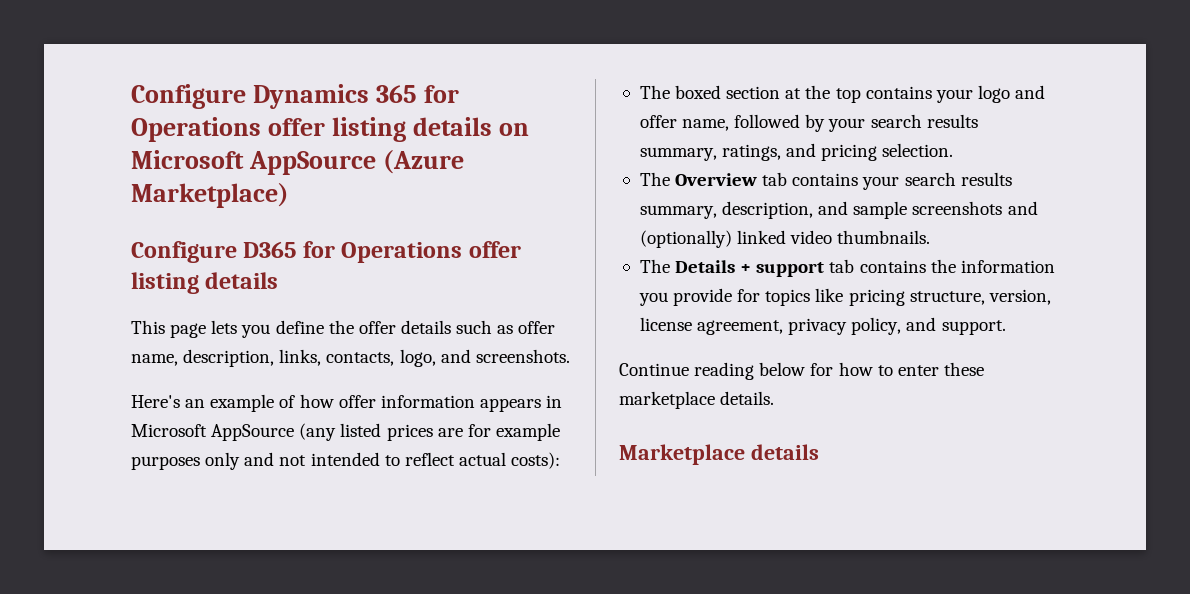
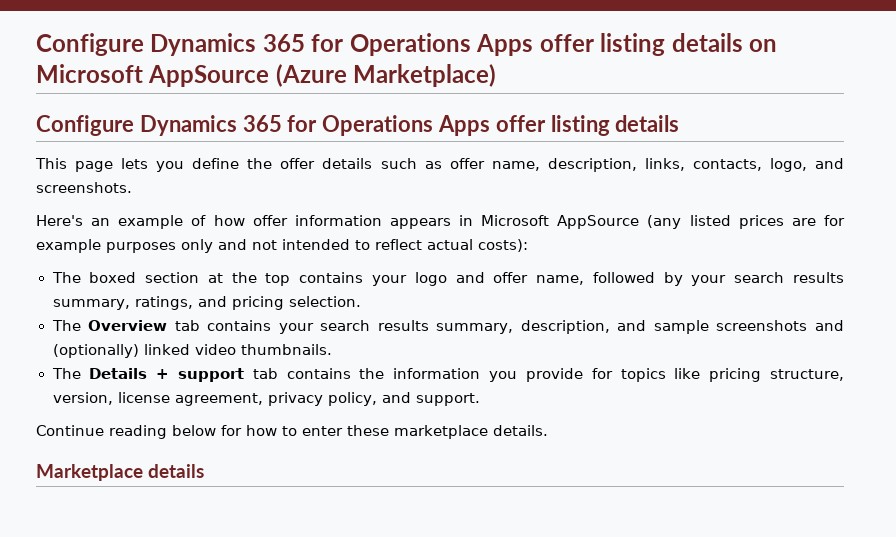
- Configure Dynamics 365 for Operations offer listing details on Microsoft AppSource (Azure Marketplace)
- Configure D365 for Operations offer listing details
+ Configure Dynamics 365 for Operations Apps offer listing details on Microsoft AppSource (Azure Marketplace)
+ Configure Dynamics 365 for Operations Apps offer listing details

